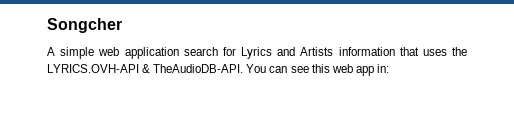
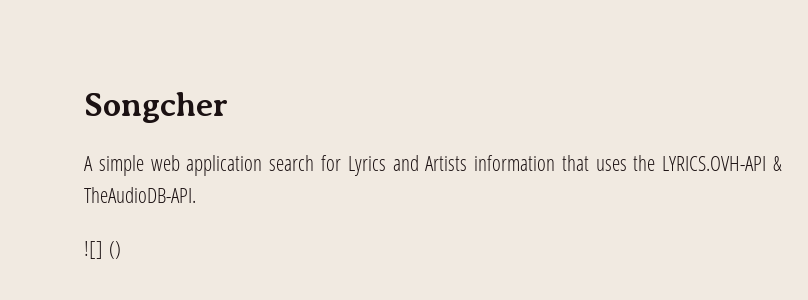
- A simple web application search for Lyrics and Artists information that uses the LYRICS.OVH-API & TheAudioDB-API. You can see this web app in:
+ A simple web application search for Lyrics and Artists information that uses the LYRICS.OVH-API & TheAudioDB-API.
+ ![] ()

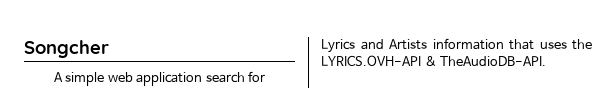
- ![] ()

